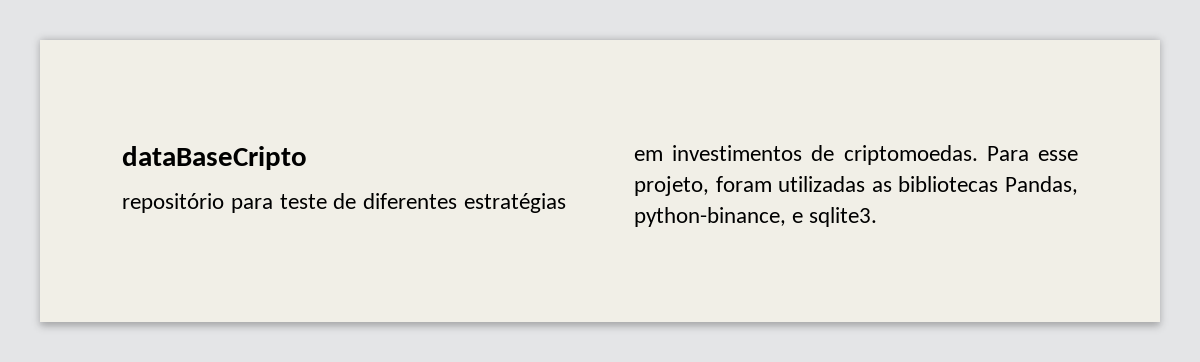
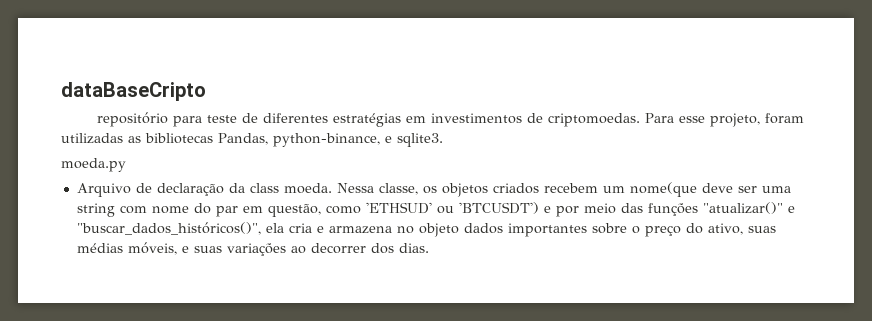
+ moeda.py
+ Arquivo de declaração da class moeda. Nessa classe, os objetos criados recebem um nome(que deve ser uma string com nome do par em questão, como 'ETHSUD' ou 'BTCUSDT') e por meio das funções "atualizar()" e "buscar_dados_históricos()", ela cria e armazena no objeto dados importantes sobre o preço do ativo, suas médias móveis, e suas variações ao decorrer dos dias.

